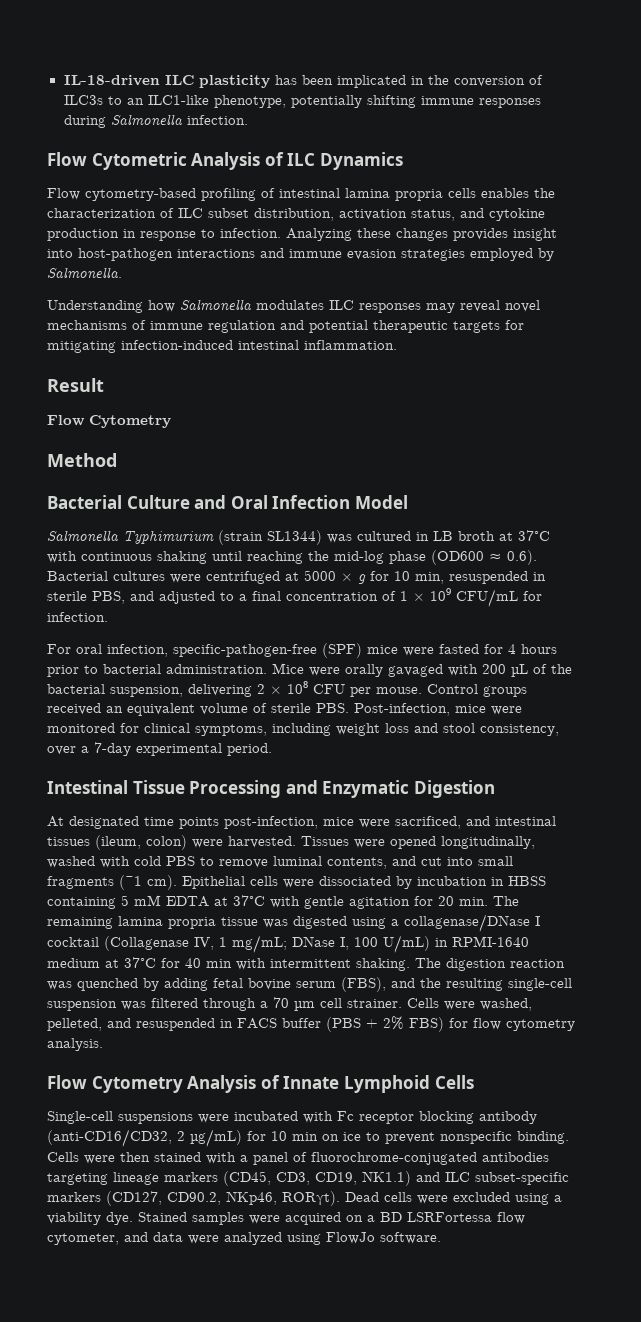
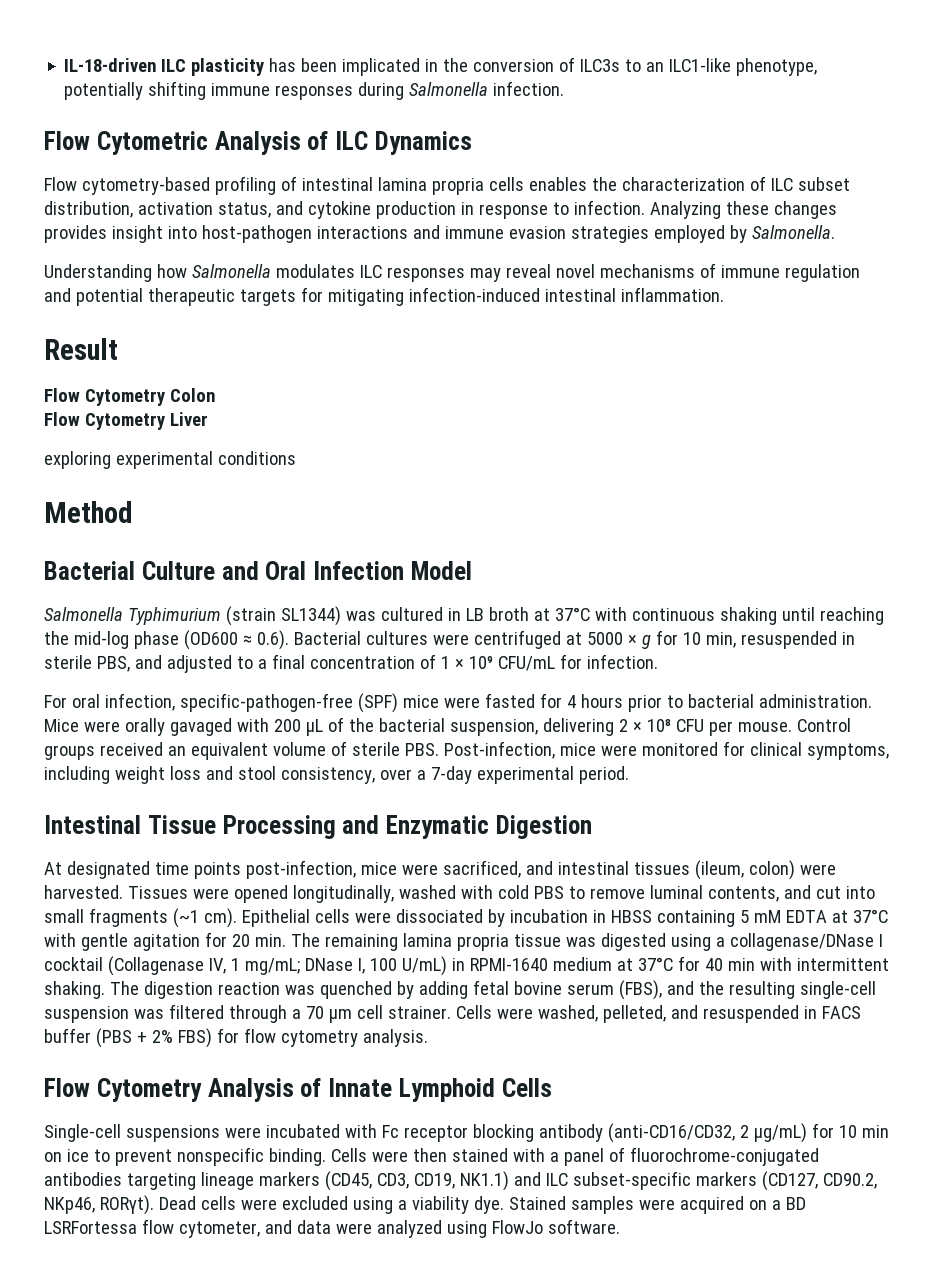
  Result
- Flow Cytometry
+ Flow Cytometry Colon
+ Flow Cytometry Liver
+ exploring experimental conditions

